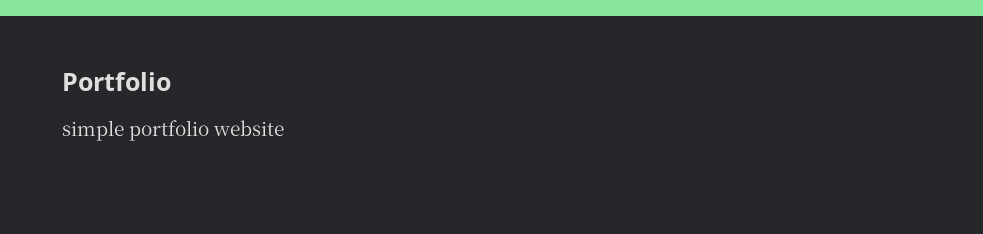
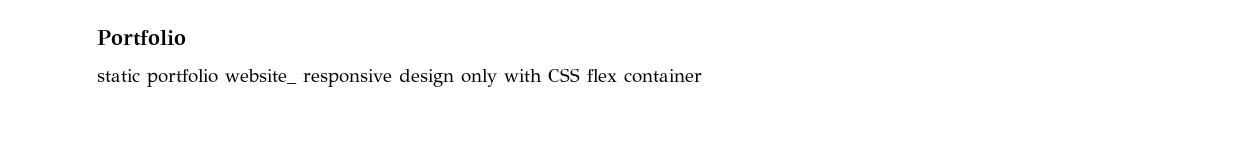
- simple portfolio website
+ static portfolio website_ responsive design only with CSS flex container

